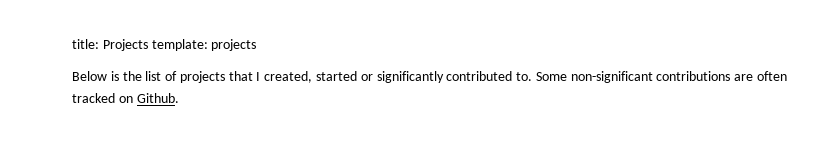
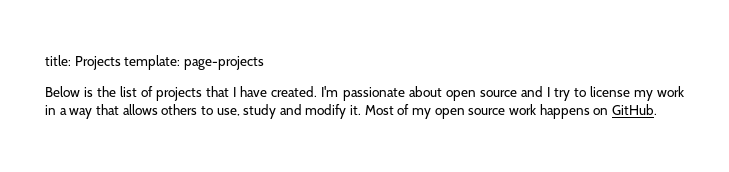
- title: Projects template: projects
+ title: Projects template: page-projects
- Below is the list of projects that I created, started or significantly contributed to. Some non-significant contributions are often tracked on Github.
+ Below is the list of projects that I have created. I'm passionate about open source and I try to license my work in a way that allows others to use, study and modify it. Most of my open source work happens on GitHub.

